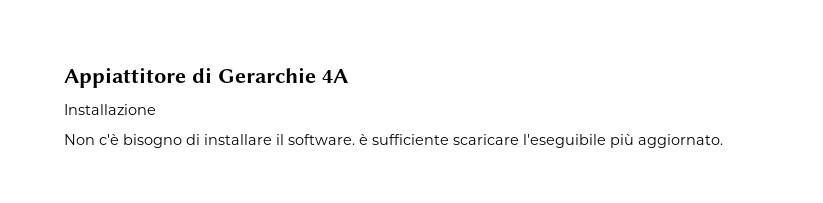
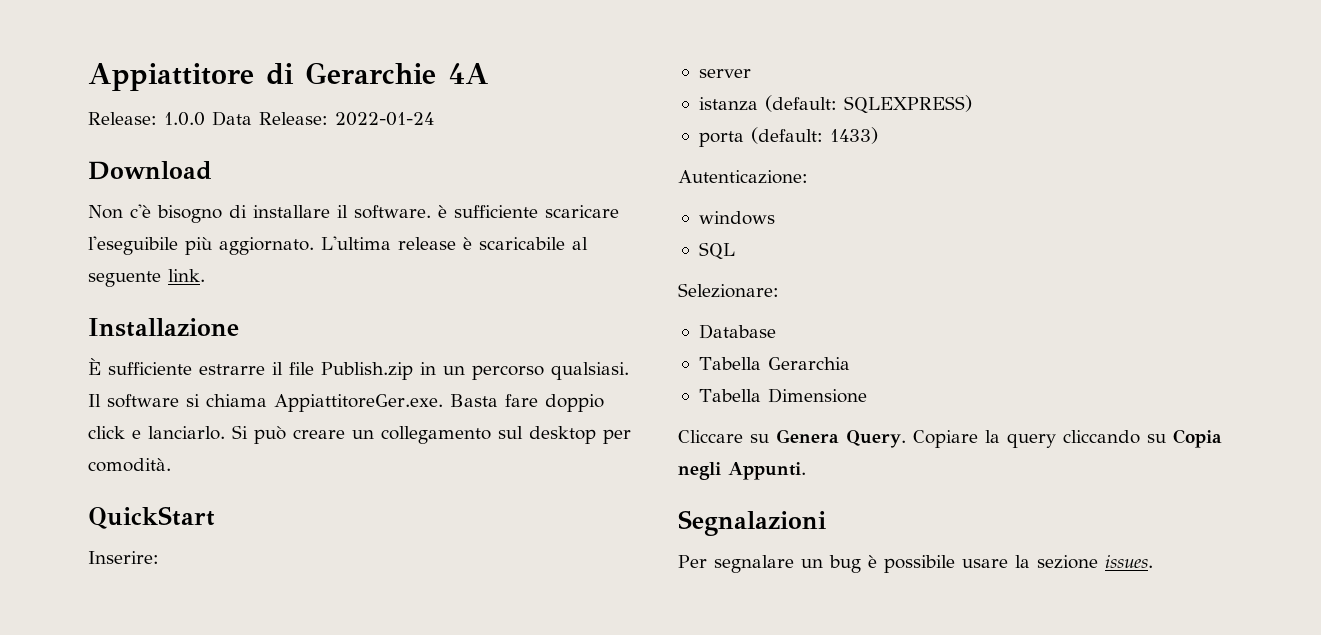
- Installazione
+ Release: 1.0.0 Data Release: 2022-01-24
+ Download
+ L'ultima release è scaricabile al seguente link.
+ Installazione
+ È sufficiente estrarre il file Publish.zip in un percorso qualsiasi. Il software si chiama AppiattitoreGer.exe. Basta fare doppio click e lanciarlo. Si può creare un collegamento sul desktop per comodità.
+ QuickStart
+ Inserire:
+ server
+ istanza (default: SQLEXPRESS)
+ porta (default: 1433)
+ Autenticazione:
+ windows
+ SQL
+ Selezionare:
+ Database
+ Tabella Gerarchia
+ Tabella Dimensione
+ Cliccare su Genera Query. Copiare la query cliccando su Copia negli Appunti.
+ Segnalazioni
+ Per segnalare un bug è possibile usare la sezione issues.

